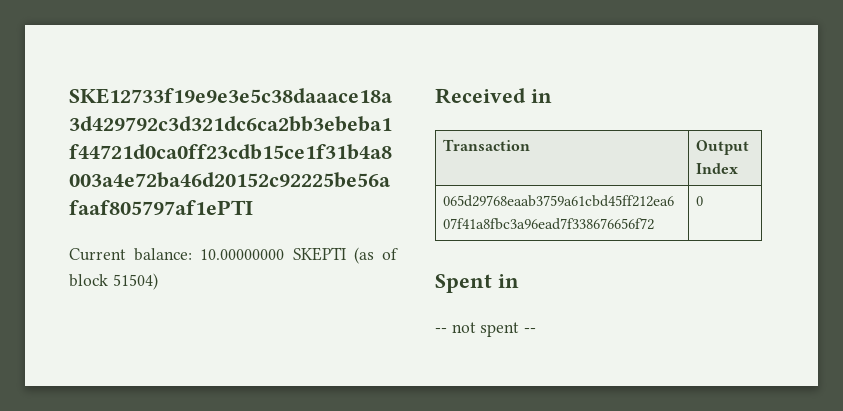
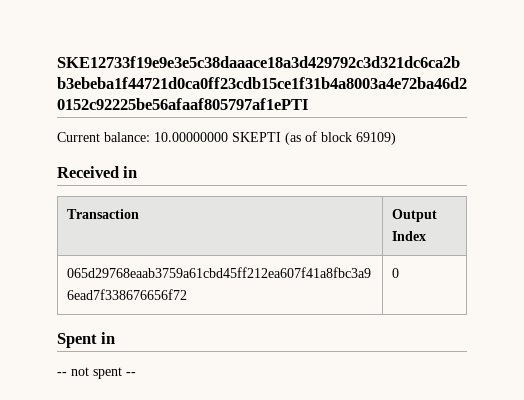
- Current balance: 10.00000000 SKEPTI (as of block 51504)
+ Current balance: 10.00000000 SKEPTI (as of block 69109)

